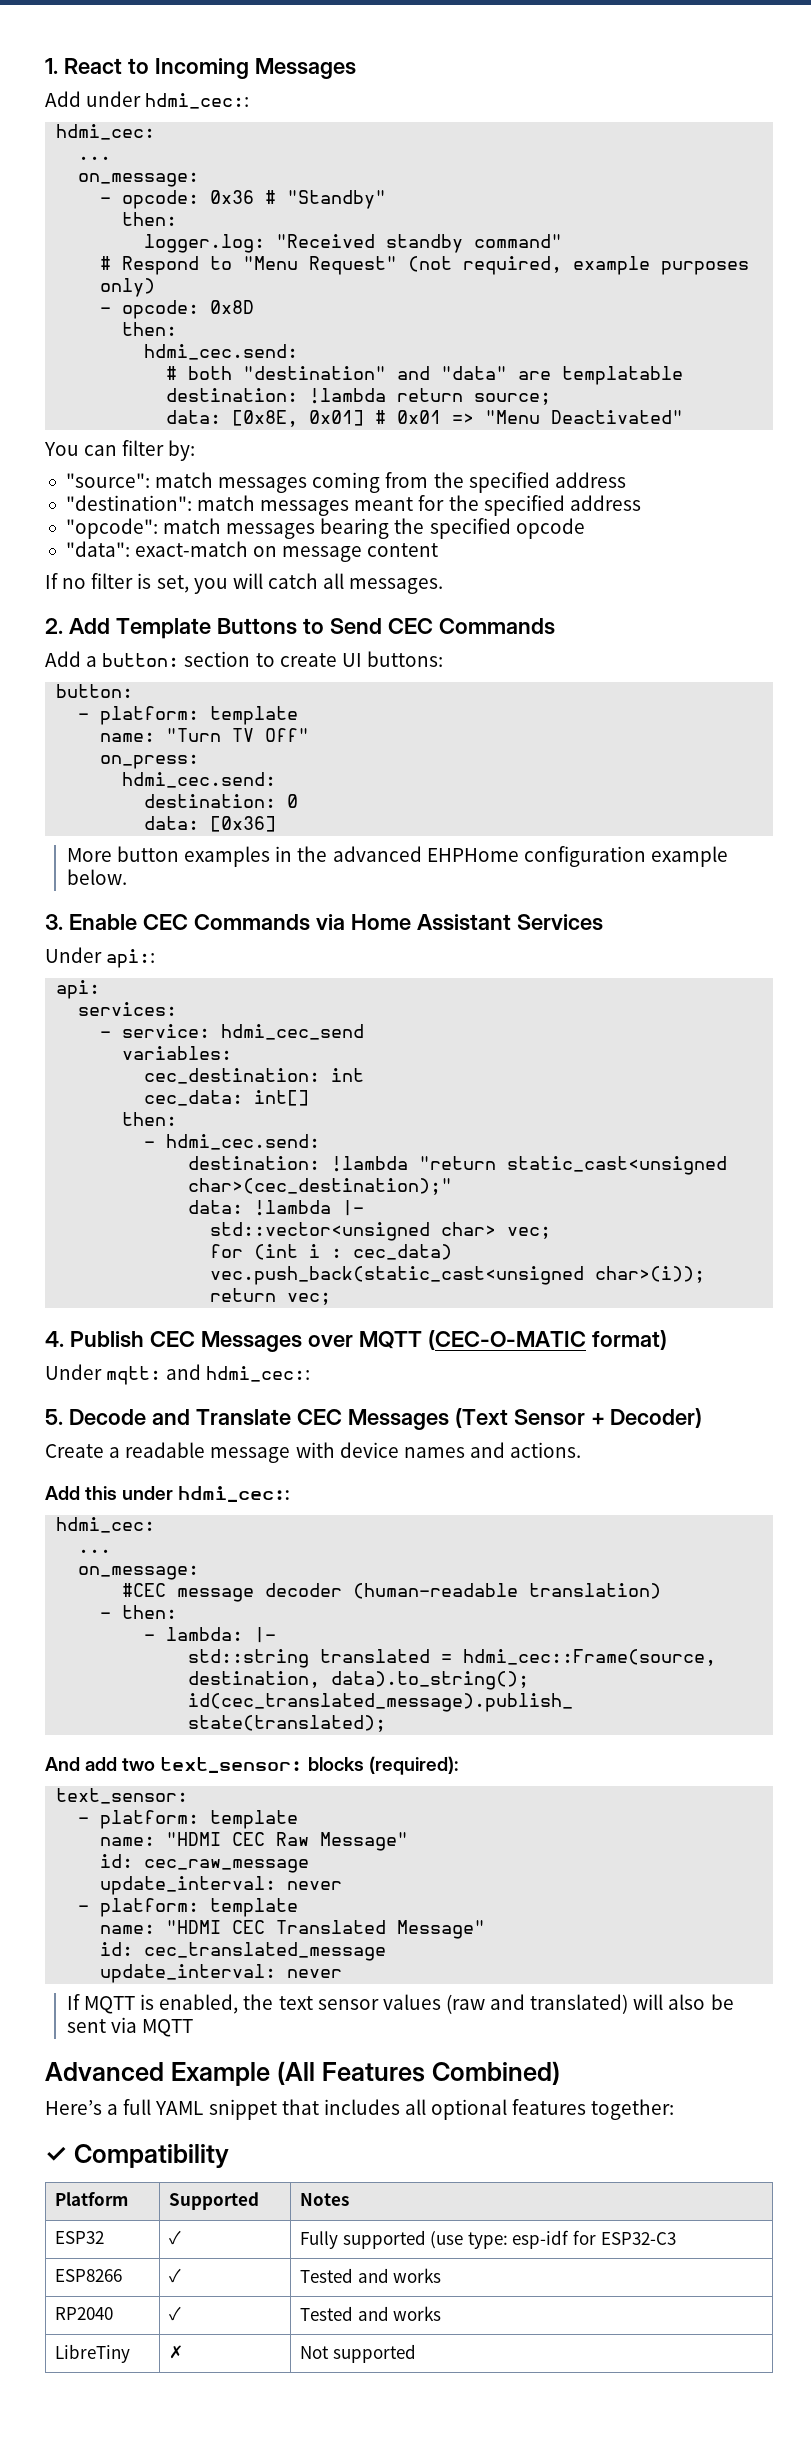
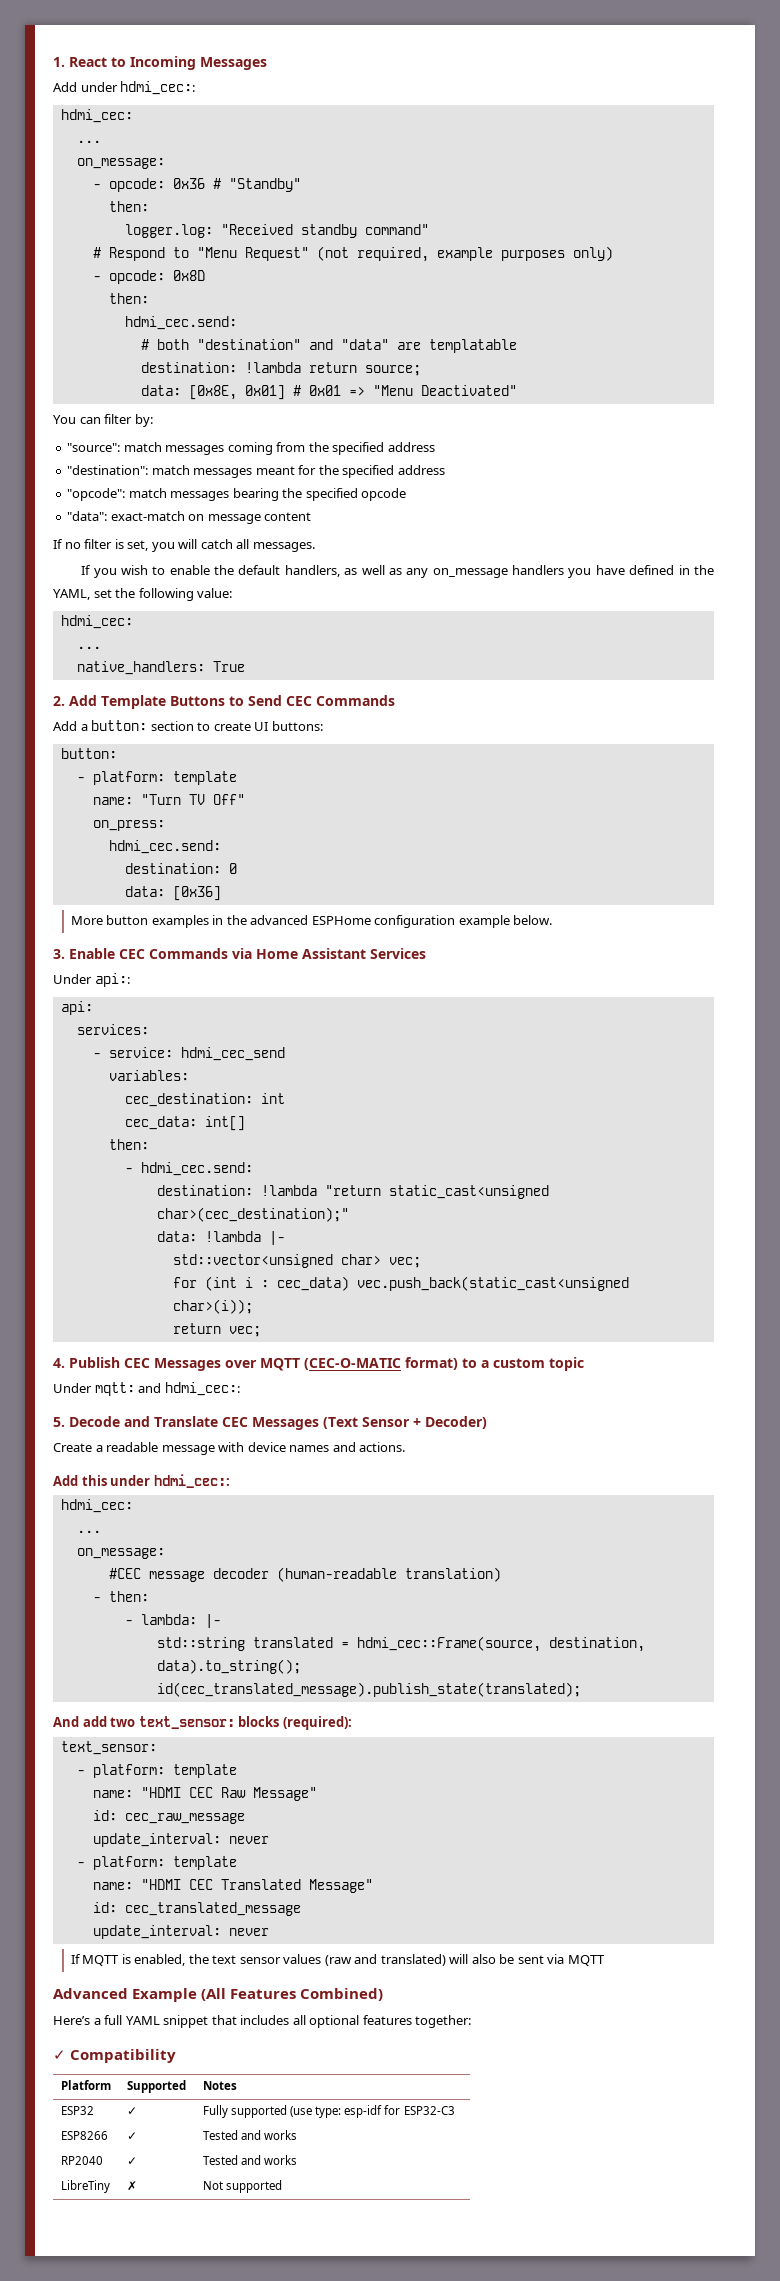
+ If you wish to enable the default handlers, as well as any on_message handlers you have defined in the YAML, set the following value:
+ hdmi_cec:
+ ...
+ native_handlers: True
- More button examples in the advanced EHPHome configuration example below.
+ More button examples in the advanced ESPHome configuration example below.
- 4. Publish CEC Messages over MQTT (CEC-O-MATIC format)
+ 4. Publish CEC Messages over MQTT (CEC-O-MATIC format) to a custom topic

